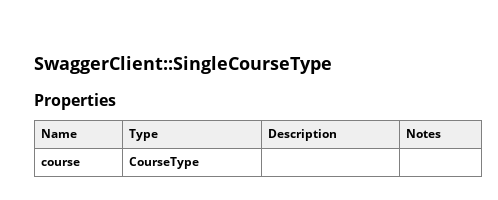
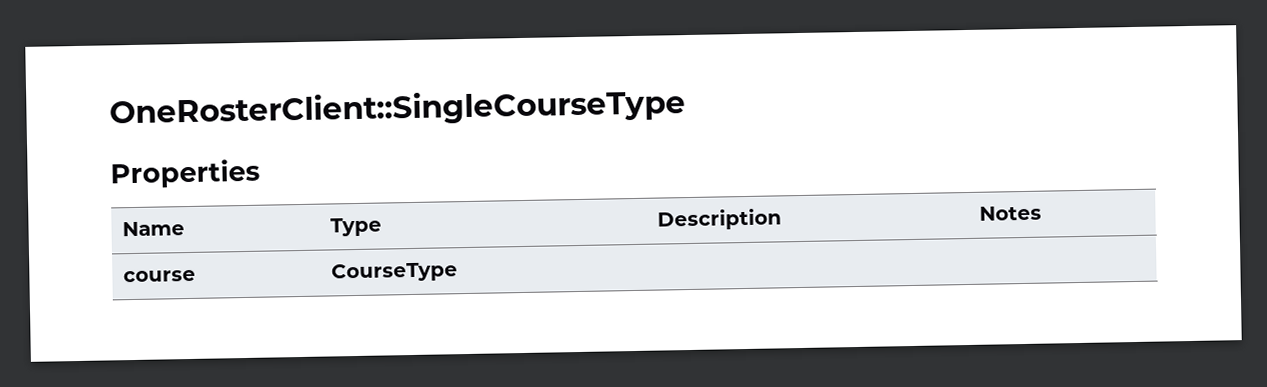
- SwaggerClient::SingleCourseType
+ OneRosterClient::SingleCourseType

